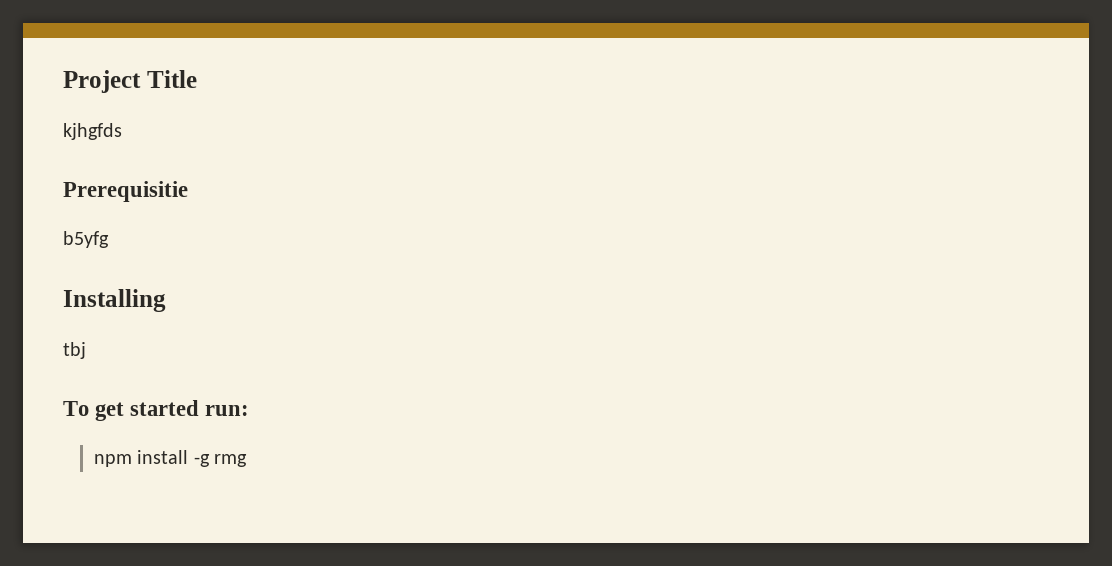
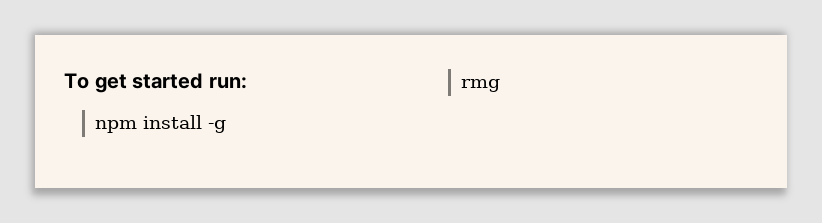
- Project Title
- kjhgfds
- Prerequisitie
- b5yfg
- Installing
- tbj
- npm install -g rmg
+ npm install -g
+ rmg

